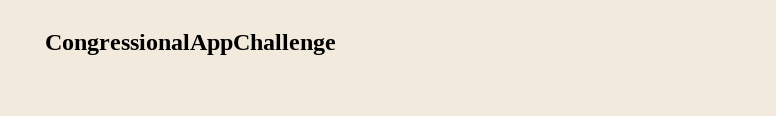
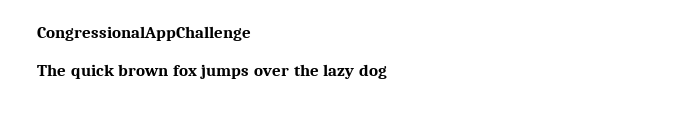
+ The quick brown fox jumps over the lazy dog

